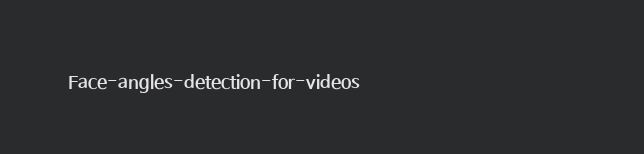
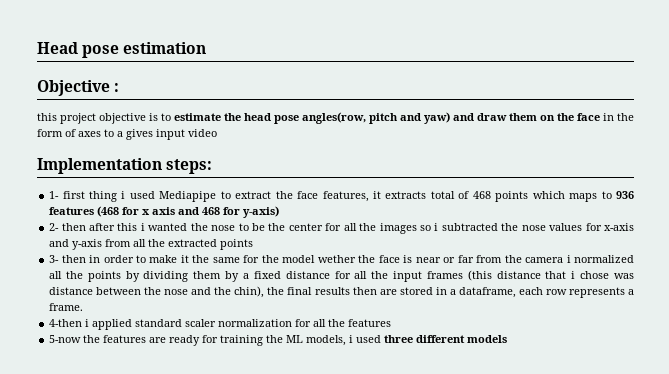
- Face-angles-detection-for-videos
+ Head pose estimation
+ Objective :
+ this project objective is to estimate the head pose angles(row, pitch and yaw) and draw them on the face in the form of axes to a gives input video
+ Implementation steps:
+ 1- first thing i used Mediapipe to extract the face features, it extracts total of 468 points which maps to 936 features (468 for x axis and 468 for y-axis)
+ 2- then after this i wanted the nose to be the center for all the images so i subtracted the nose values for x-axis and y-axis from all the extracted points
+ 3- then in order to make it the same for the model wether the face is near or far from the camera i normalized all the points by dividing them by a fixed distance for all the input frames (this distance that i chose was distance between the nose and the chin), the final results then are stored in a dataframe, each row represents a frame.
+ 4-then i applied standard scaler normalization for all the features
+ 5-now the features are ready for training the ML models, i used three different models

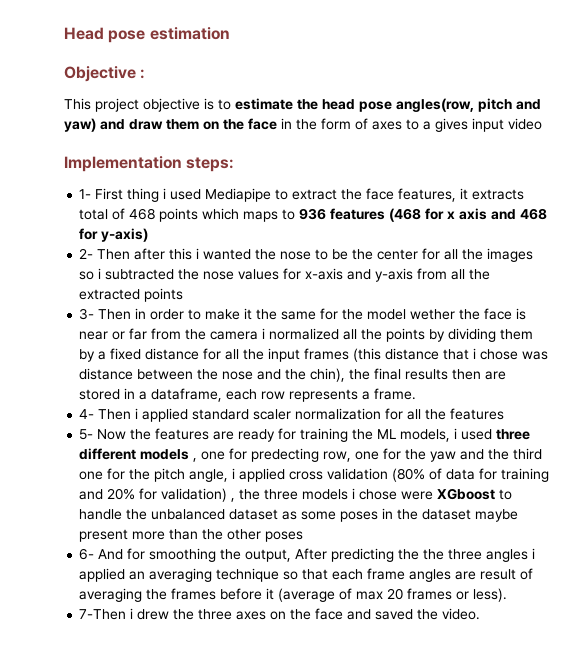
- this project objective is to estimate the head pose angles(row, pitch and yaw) and draw them on the face in the form of axes to a gives input video
+ This project objective is to estimate the head pose angles(row, pitch and yaw) and draw them on the face in the form of axes to a gives input video
- 1- first thing i used Mediapipe to extract the face features, it extracts total of 468 points which maps to 936 features (468 for x axis and 468 for y-axis)
+ 1- First thing i used Mediapipe to extract the face features, it extracts total of 468 points which maps to 936 features (468 for x axis and 468 for y-axis)
- 2- then after this i wanted the nose to be the center for all the images so i subtracted the nose values for x-axis and y-axis from all the extracted points
+ 2- Then after this i wanted the nose to be the center for all the images so i subtracted the nose values for x-axis and y-axis from all the extracted points
- 3- then in order to make it the same for the model wether the face is near or far from the camera i normalized all the points by dividing them by a fixed distance for all the input frames (this distance that i chose was distance between the nose and the chin), the final results then are stored in a dataframe, each row represents a frame.
+ 3- Then in order to make it the same for the model wether the face is near or far from the camera i normalized all the points by dividing them by a fixed distance for all the input frames (this distance that i chose was distance between the nose and the chin), the final results then are stored in a dataframe, each row represents a frame.
- 4-then i applied standard scaler normalization for all the features
+ 4- Then i applied standard scaler normalization for all the features
- 5-now the features are ready for training the ML models, i used three different models
+ 5- Now the features are ready for training the ML models, i used three different models , one for predecting row, one for the yaw and the third one for the pitch angle, i applied cross validation (80% of data for training and 20% for validation) , the three models i chose were XGboost to handle the unbalanced dataset as some poses in the dataset maybe present more than the other poses
+ 6- And for smoothing the output, After predicting the the three angles i applied an averaging technique so that each frame angles are result of averaging the frames before it (average of max 20 frames or less).
+ 7-Then i drew the three axes on the face and saved the video.

